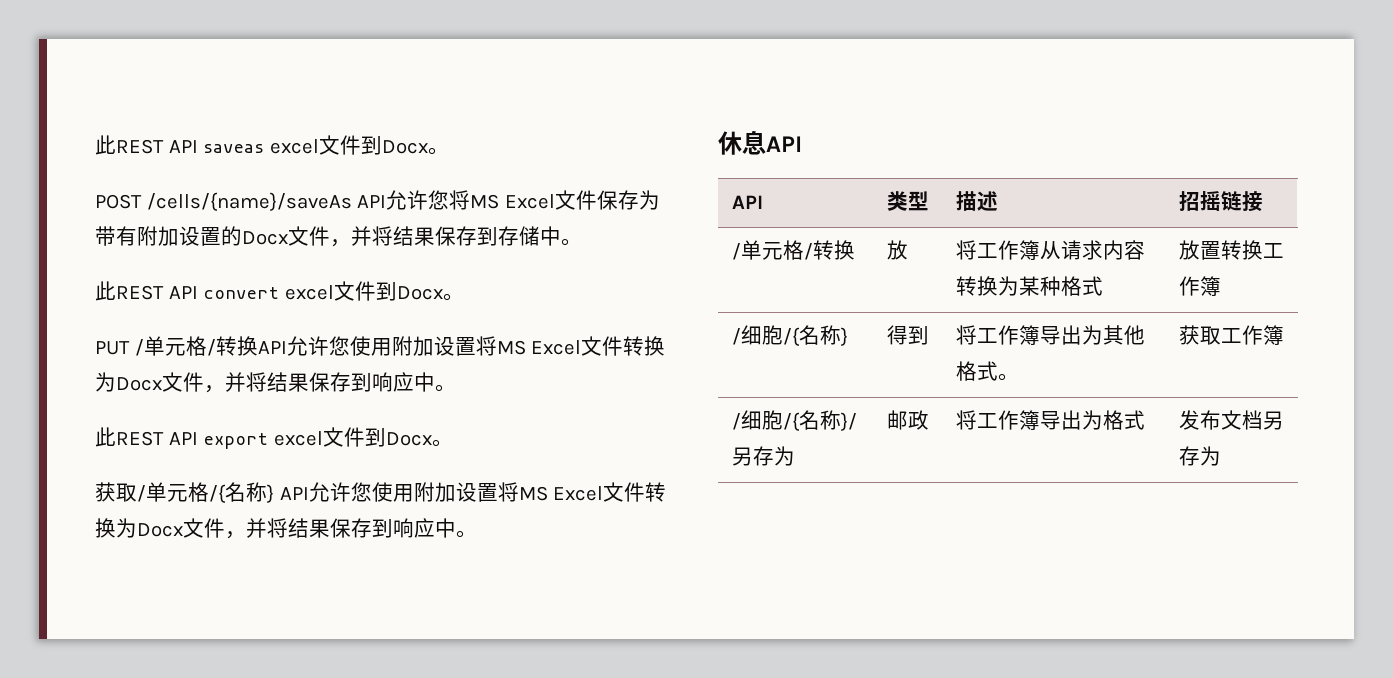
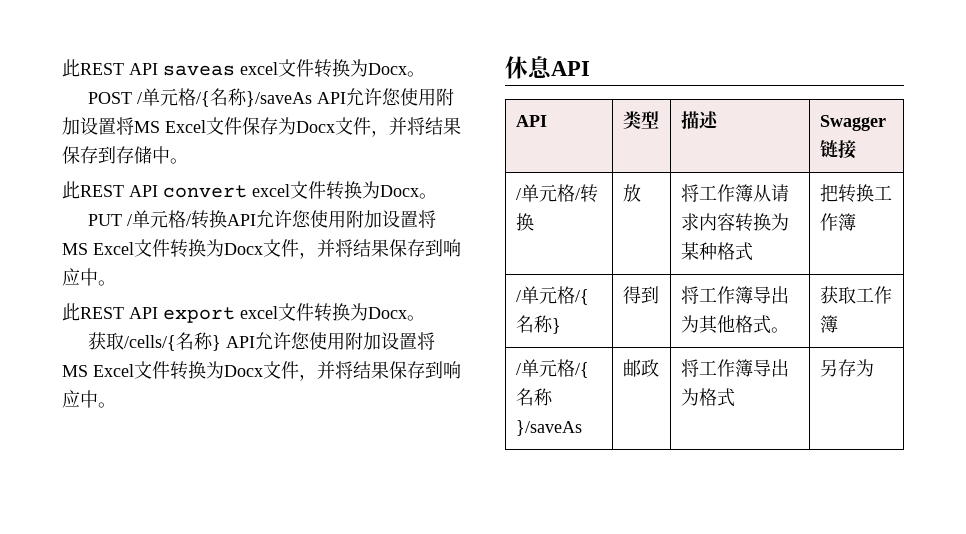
- 此REST API saveas excel文件到Docx。
+ 此REST API saveas excel文件转换为Docx。
- POST /cells/{name}/saveAs API允许您将MS Excel文件保存为带有附加设置的Docx文件，并将结果保存到存储中。
+ POST /单元格/{名称}/saveAs API允许您使用附加设置将MS Excel文件保存为Docx文件，并将结果保存到存储中。
- 此REST API convert excel文件到Docx。
+ 此REST API convert excel文件转换为Docx。
- 此REST API export excel文件到Docx。
+ 此REST API export excel文件转换为Docx。
- 获取/单元格/{名称} API允许您使用附加设置将MS Excel文件转换为Docx文件，并将结果保存到响应中。
+ 获取/cells/{名称} API允许您使用附加设置将MS Excel文件转换为Docx文件，并将结果保存到响应中。
- API | 类型 | 描述 | 招摇链接
+ API | 类型 | 描述 | Swagger链接
- /单元格/转换 | 放 | 将工作簿从请求内容转换为某种格式 | 放置转换工作簿
+ /单元格/转换 | 放 | 将工作簿从请求内容转换为某种格式 | 把转换工作簿
- /细胞/{名称} | 得到 | 将工作簿导出为其他格式。 | 获取工作簿
+ /单元格/{名称} | 得到 | 将工作簿导出为其他格式。 | 获取工作簿
- /细胞/{名称}/另存为 | 邮政 | 将工作簿导出为格式 | 发布文档另存为
+ /单元格/{名称}/saveAs | 邮政 | 将工作簿导出为格式 | 另存为

